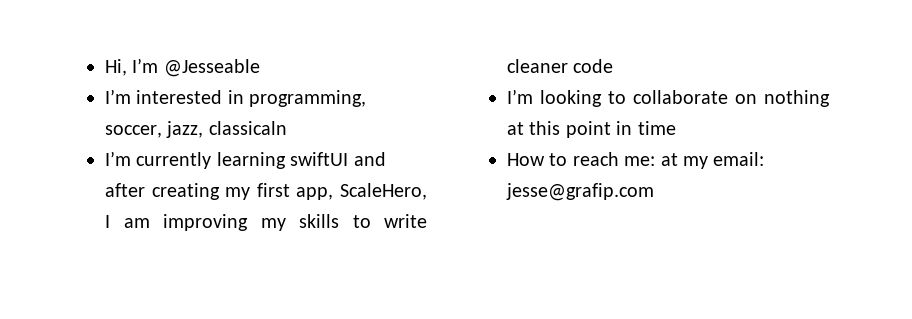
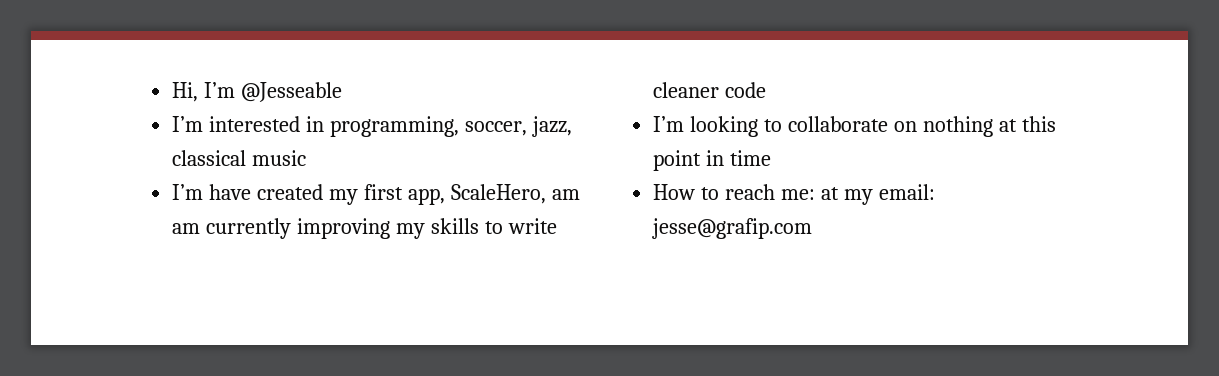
- I’m interested in programming, soccer, jazz, classicaln
- I’m currently learning swiftUI and after creating my first app, ScaleHero, I am improving my skills to write cleaner code
+ I’m interested in programming, soccer, jazz, classical music
+ I’m have created my first app, ScaleHero, am am currently improving my skills to write cleaner code

